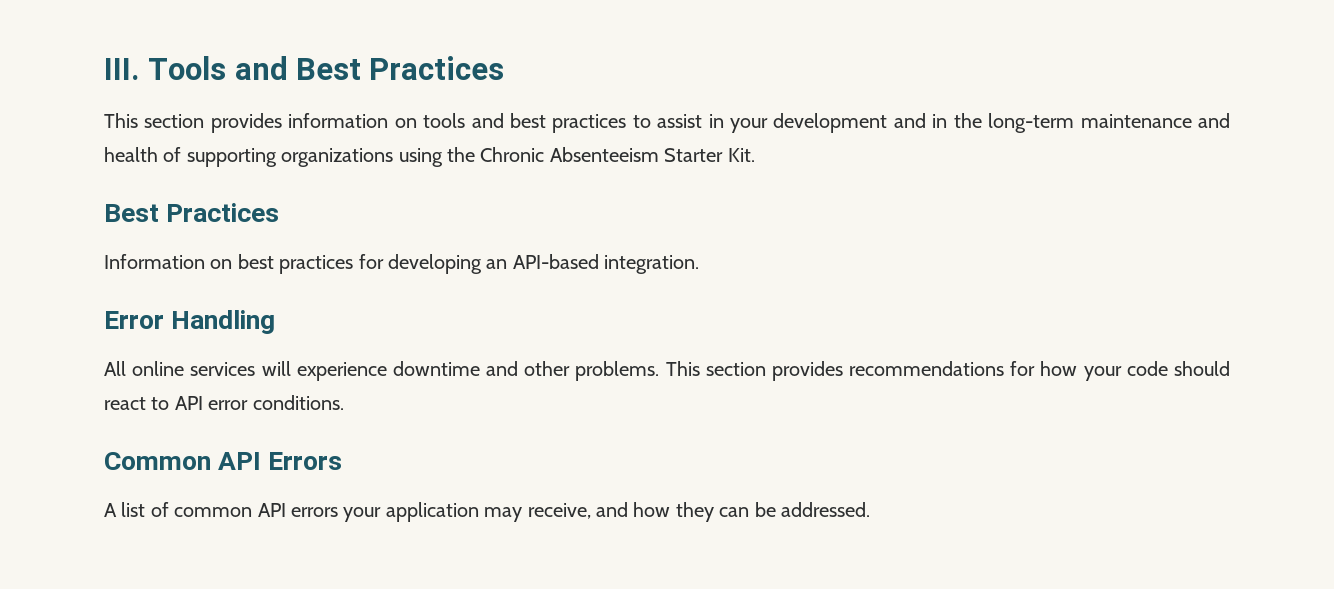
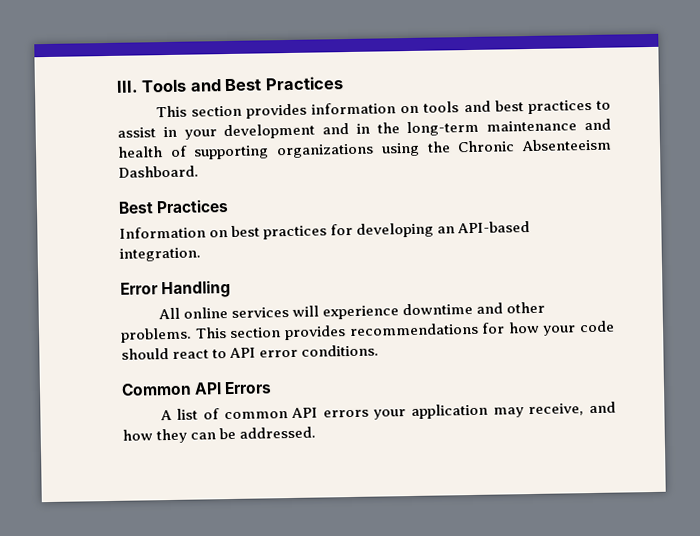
- This section provides information on tools and best practices to assist in your development and in the long-term maintenance and health of supporting organizations using the Chronic Absenteeism Starter Kit.
+ This section provides information on tools and best practices to assist in your development and in the long-term maintenance and health of supporting organizations using the Chronic Absenteeism Dashboard.

